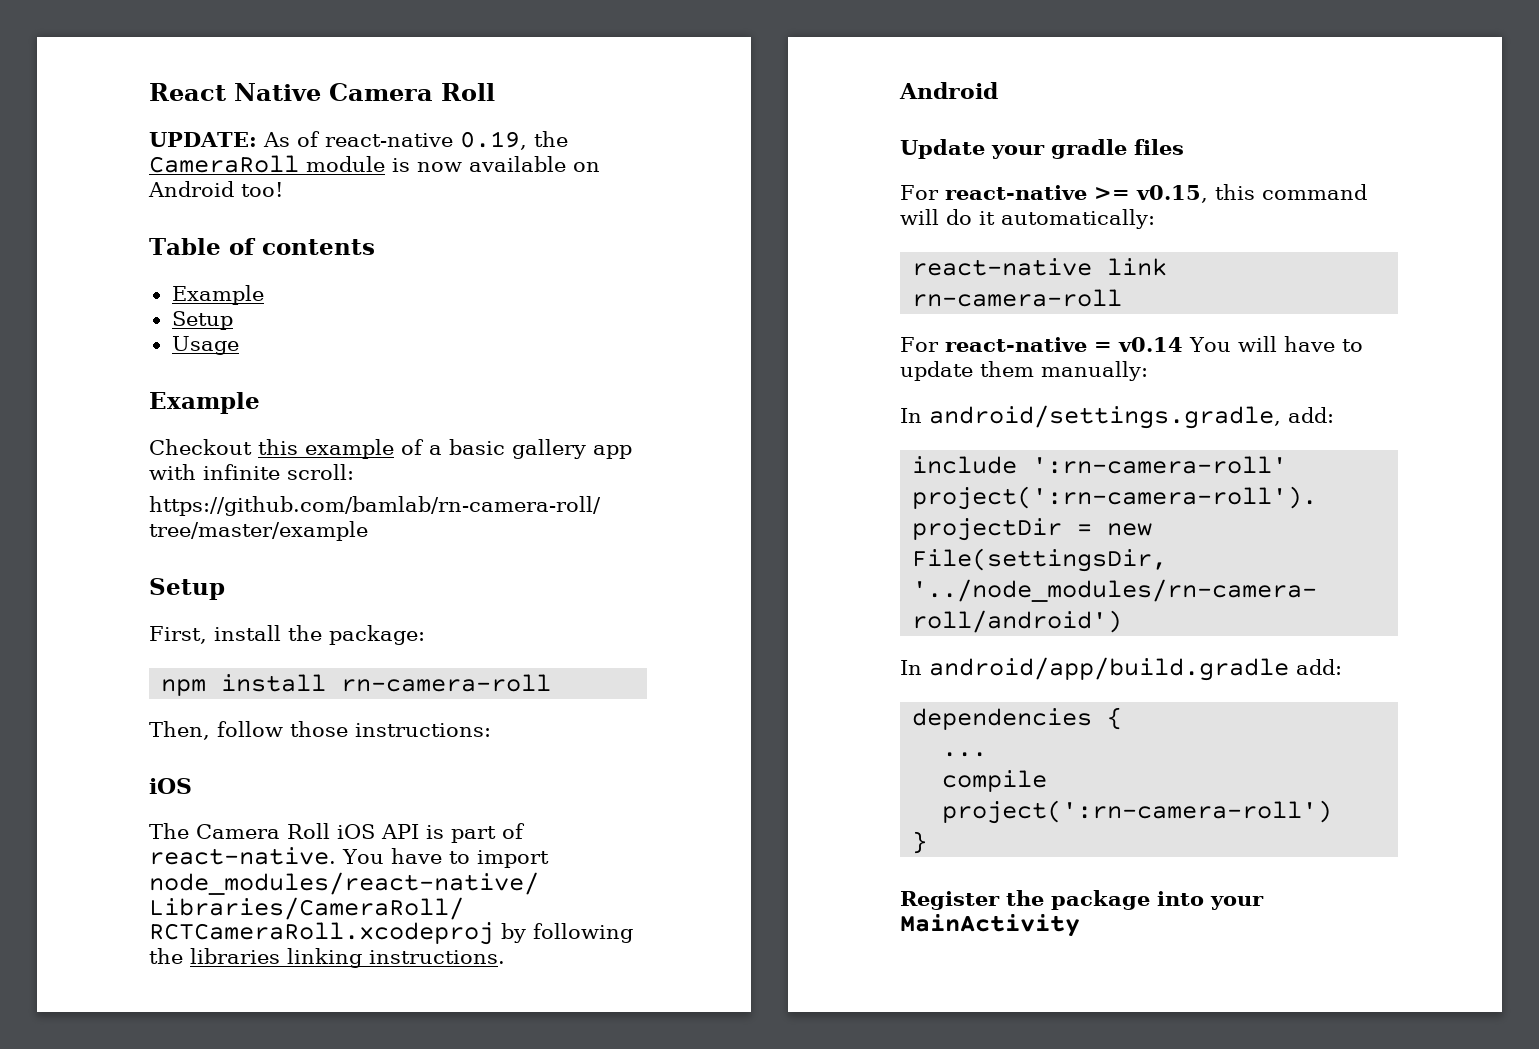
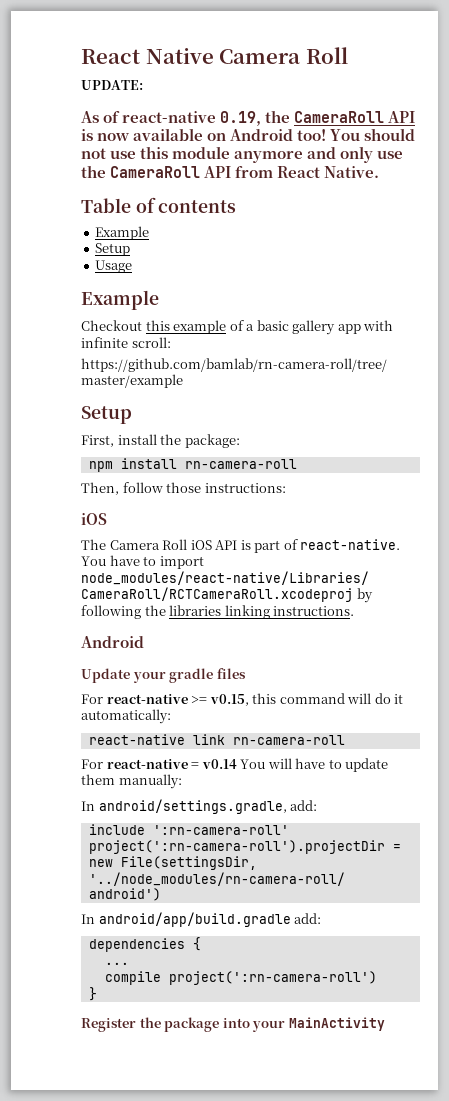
- UPDATE: As of react-native 0.19, the CameraRoll module is now available on Android too!
+ UPDATE:
+ As of react-native 0.19, the CameraRoll API is now available on Android too! You should not use this module anymore and only use the CameraRoll API from React Native.

